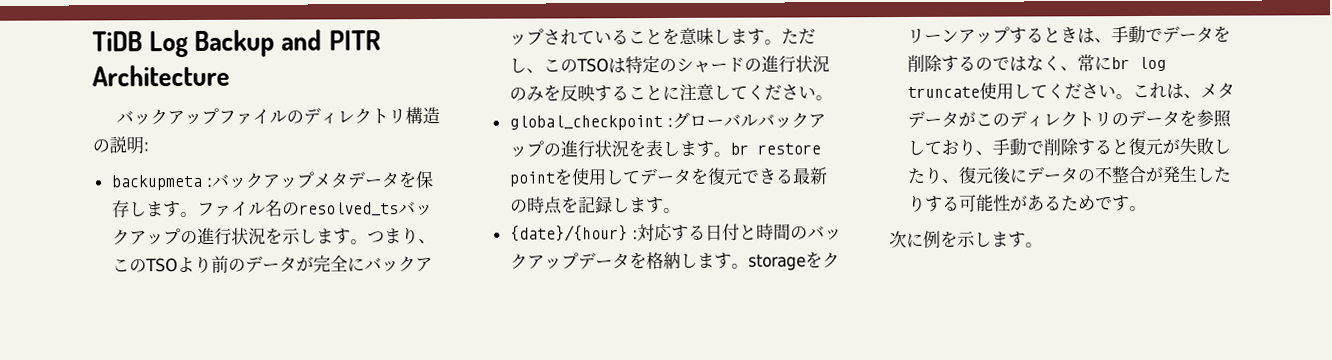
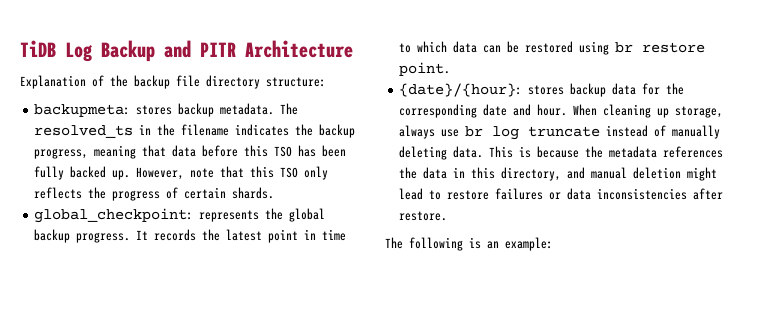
- バックアップファイルのディレクトリ構造の説明:
- backupmeta :バックアップメタデータを保存します。ファイル名のresolved_tsバックアップの進行状況を示します。つまり、このTSOより前のデータが完全にバックアップされていることを意味します。ただし、このTSOは特定のシャードの進行状況のみを反映することに注意してください。
- global_checkpoint :グローバルバックアップの進行状況を表します。br restore pointを使用してデータを復元できる最新の時点を記録します。
- {date}/{hour} :対応する日付と時間のバックアップデータを格納します。storageをクリーンアップするときは、手動でデータを削除するのではなく、常にbr log truncate使用してください。これは、メタデータがこのディレクトリのデータを参照しており、手動で削除すると復元が失敗したり、復元後にデータの不整合が発生したりする可能性があるためです。
- 次に例を示します。
+ Explanation of the backup file directory structure:
+ backupmeta: stores backup metadata. The resolved_ts in the filename indicates the backup progress, meaning that data before this TSO has been fully backed up. However, note that this TSO only reflects the progress of certain shards.
+ global_checkpoint: represents the global backup progress. It records the latest point in time to which data can be restored using br restore point.
+ {date}/{hour}: stores backup data for the corresponding date and hour. When cleaning up storage, always use br log truncate instead of manually deleting data. This is because the metadata references the data in this directory, and manual deletion might lead to restore failures or data inconsistencies after restore.
+ The following is an example:

